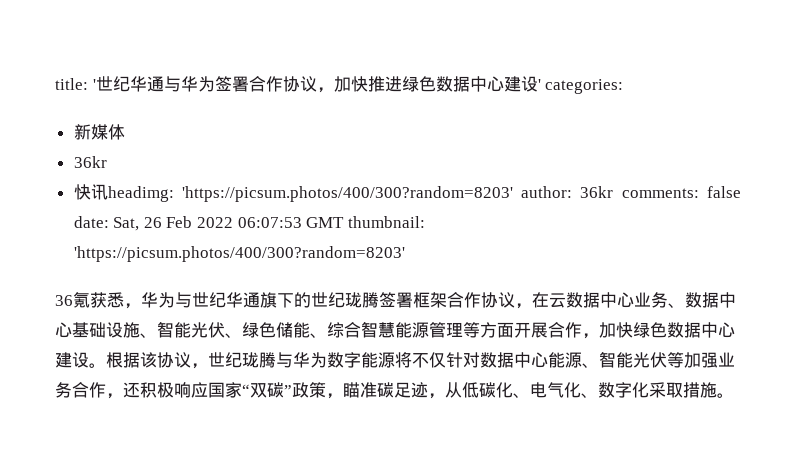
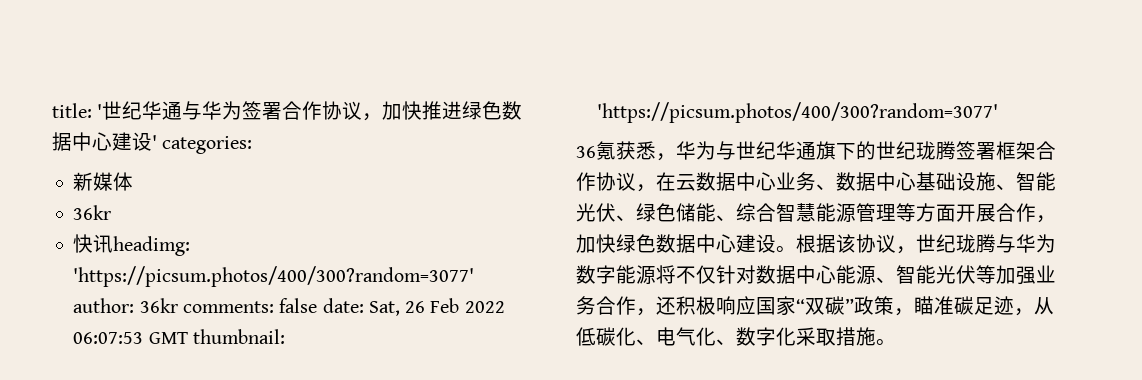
- 快讯headimg: 'https://picsum.photos/400/300?random=8203' author: 36kr comments: false date: Sat, 26 Feb 2022 06:07:53 GMT thumbnail: 'https://picsum.photos/400/300?random=8203'
+ 快讯headimg: 'https://picsum.photos/400/300?random=3077' author: 36kr comments: false date: Sat, 26 Feb 2022 06:07:53 GMT thumbnail: 'https://picsum.photos/400/300?random=3077'

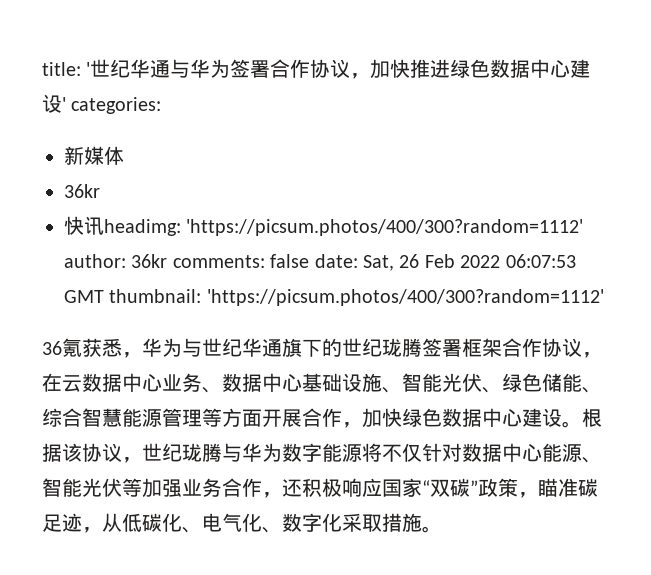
- 快讯headimg: 'https://picsum.photos/400/300?random=3077' author: 36kr comments: false date: Sat, 26 Feb 2022 06:07:53 GMT thumbnail: 'https://picsum.photos/400/300?random=3077'
+ 快讯headimg: 'https://picsum.photos/400/300?random=1112' author: 36kr comments: false date: Sat, 26 Feb 2022 06:07:53 GMT thumbnail: 'https://picsum.photos/400/300?random=1112'

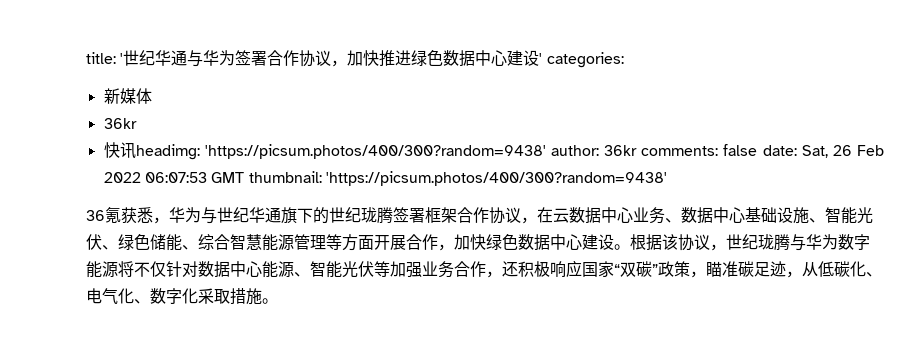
- 快讯headimg: 'https://picsum.photos/400/300?random=1112' author: 36kr comments: false date: Sat, 26 Feb 2022 06:07:53 GMT thumbnail: 'https://picsum.photos/400/300?random=1112'
+ 快讯headimg: 'https://picsum.photos/400/300?random=9438' author: 36kr comments: false date: Sat, 26 Feb 2022 06:07:53 GMT thumbnail: 'https://picsum.photos/400/300?random=9438'

